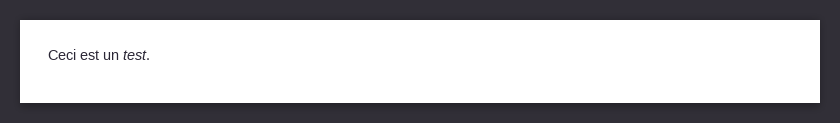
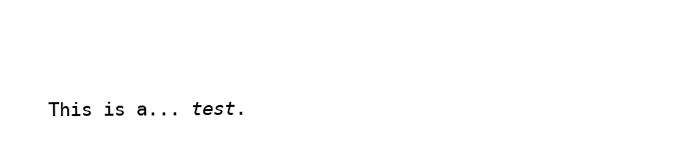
- Ceci est un test.
+ This is a... test.

